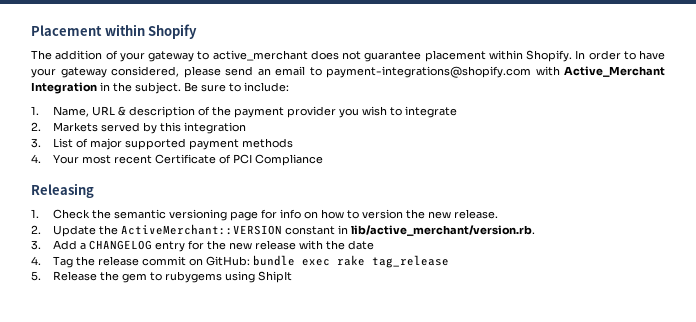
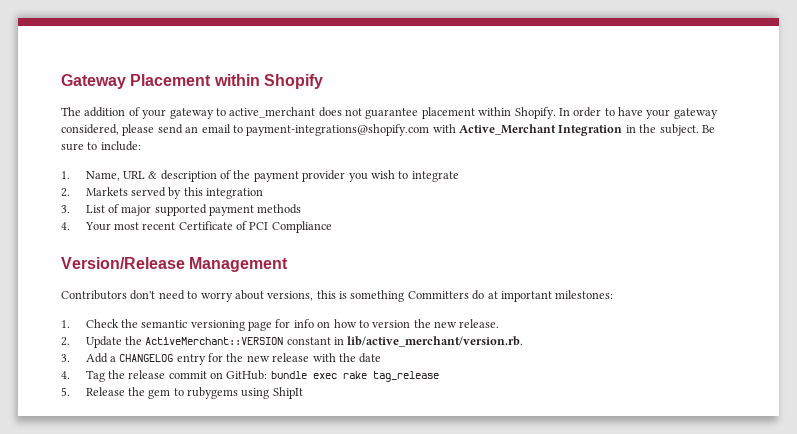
- Placement within Shopify
+ Gateway Placement within Shopify
- Releasing
+ Version/Release Management
+ Contributors don't need to worry about versions, this is something Committers do at important milestones:

